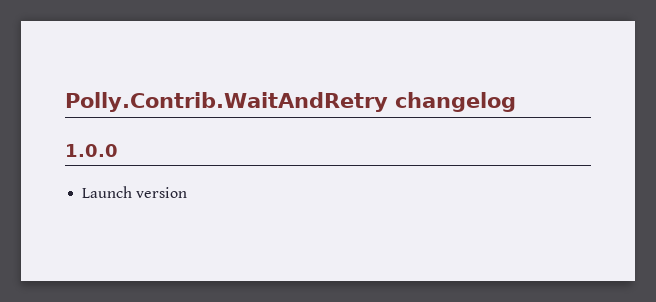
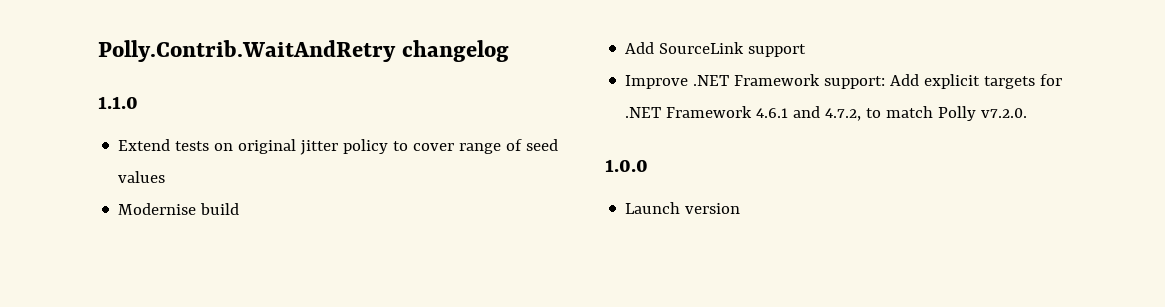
+ 1.1.0
+ Extend tests on original jitter policy to cover range of seed values
+ Modernise build
+ Add SourceLink support
+ Improve .NET Framework support: Add explicit targets for .NET Framework 4.6.1 and 4.7.2, to match Polly v7.2.0.

